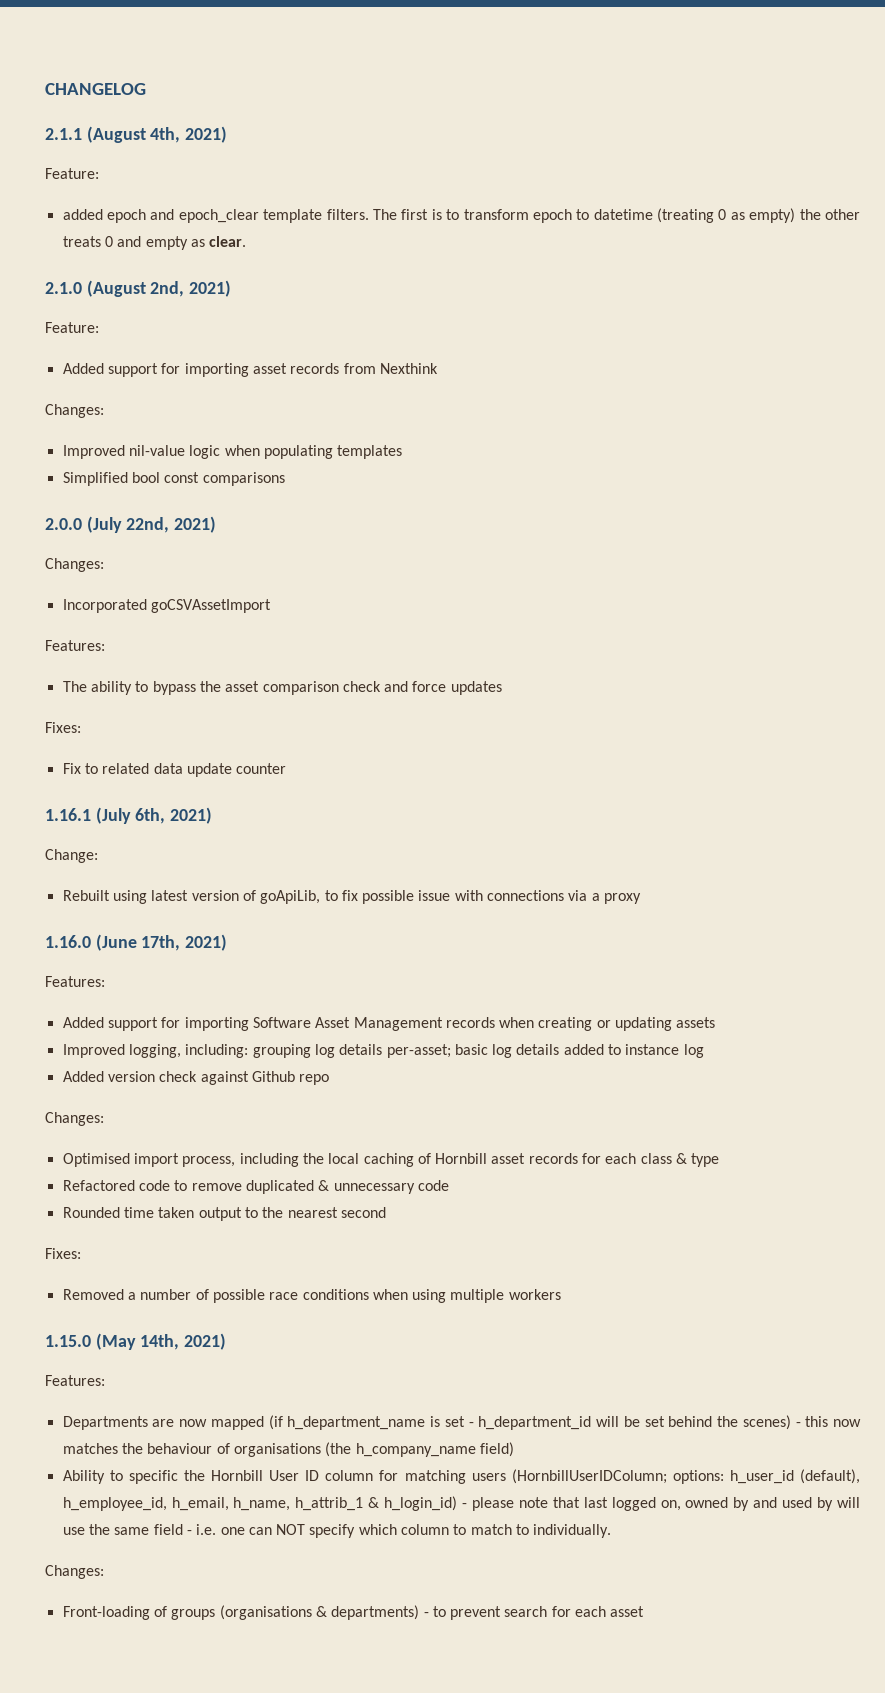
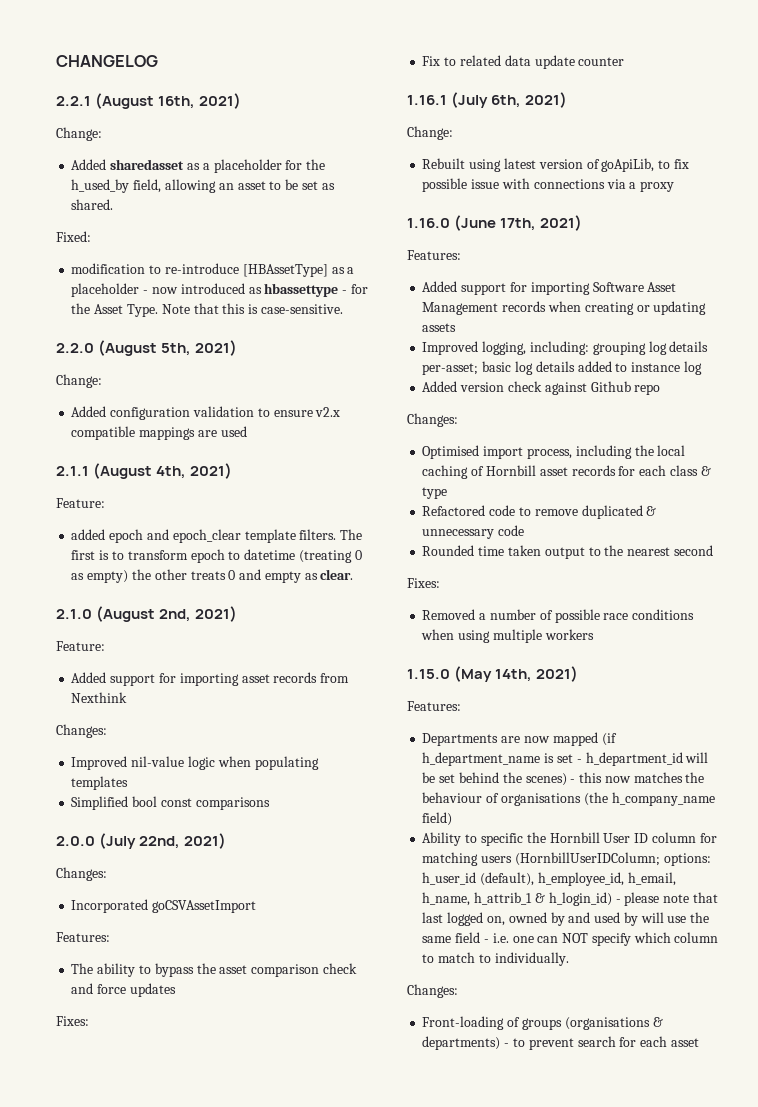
+ 2.2.1 (August 16th, 2021)
+ Change:
+ Added sharedasset as a placeholder for the h_used_by field, allowing an asset to be set as shared.
+ Fixed:
+ modification to re-introduce [HBAssetType] as a placeholder - now introduced as hbassettype - for the Asset Type. Note that this is case-sensitive.
+ 2.2.0 (August 5th, 2021)
+ Change:
+ Added configuration validation to ensure v2.x compatible mappings are used

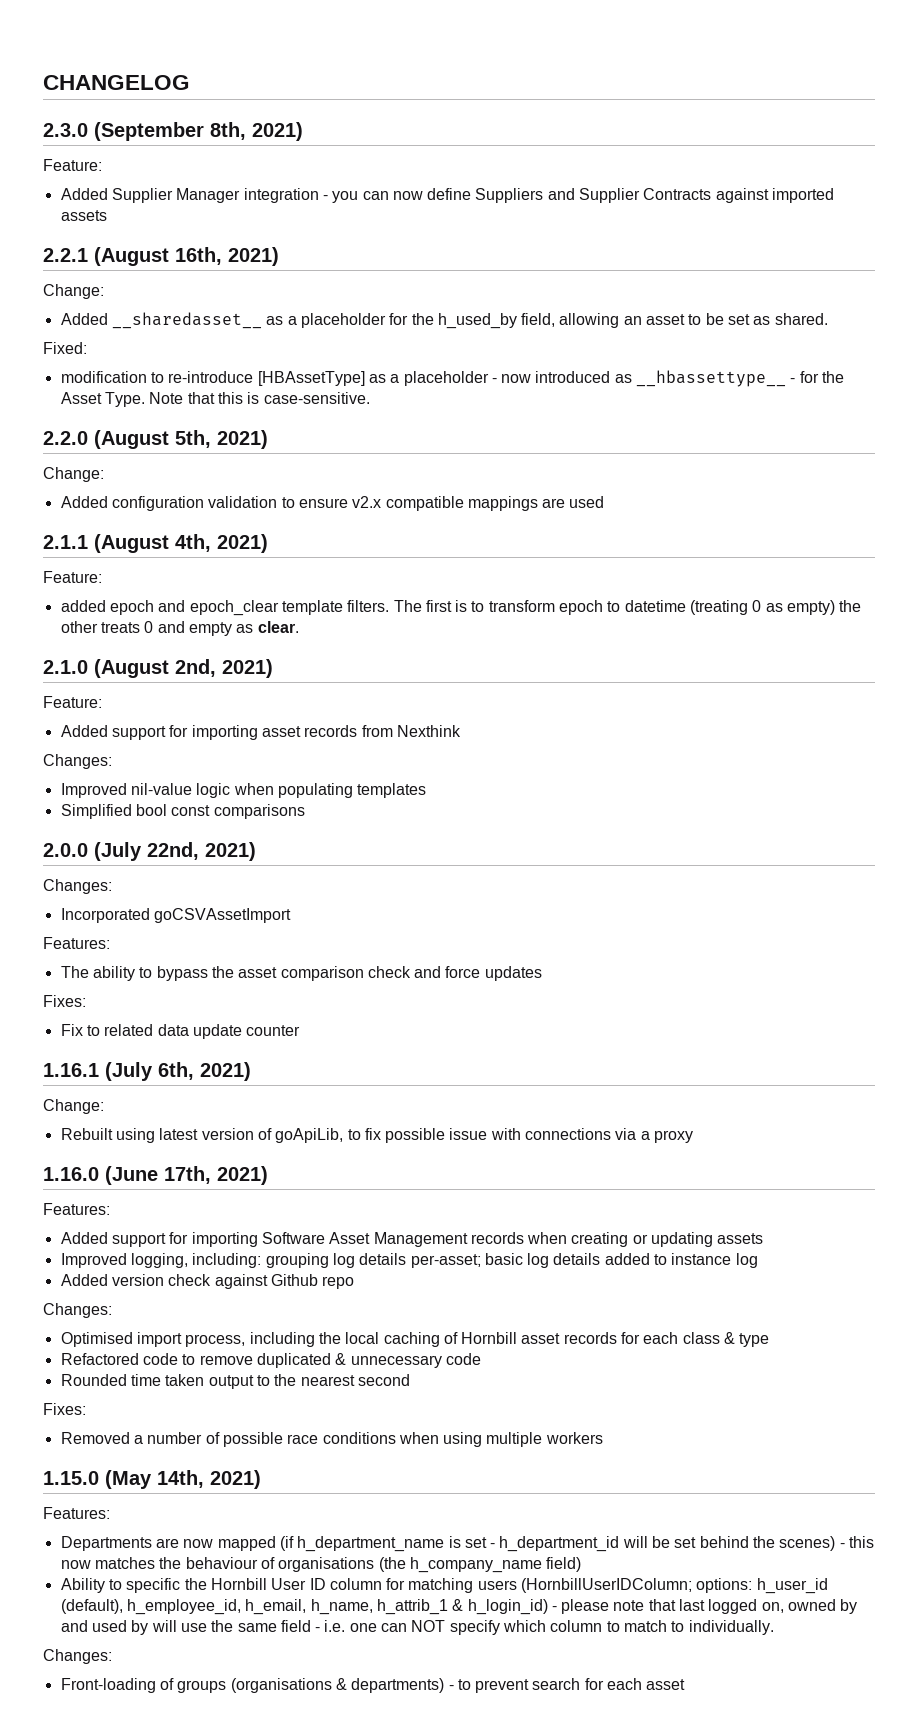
+ 2.3.0 (September 8th, 2021)
+ Feature:
+ Added Supplier Manager integration - you can now define Suppliers and Supplier Contracts against imported assets
- Added sharedasset as a placeholder for the h_used_by field, allowing an asset to be set as shared.
+ Added __sharedasset__ as a placeholder for the h_used_by field, allowing an asset to be set as shared.
- modification to re-introduce [HBAssetType] as a placeholder - now introduced as hbassettype - for the Asset Type.
+ modification to re-introduce [HBAssetType] as a placeholder - now introduced as __hbassettype__ - for the Asset Type.

